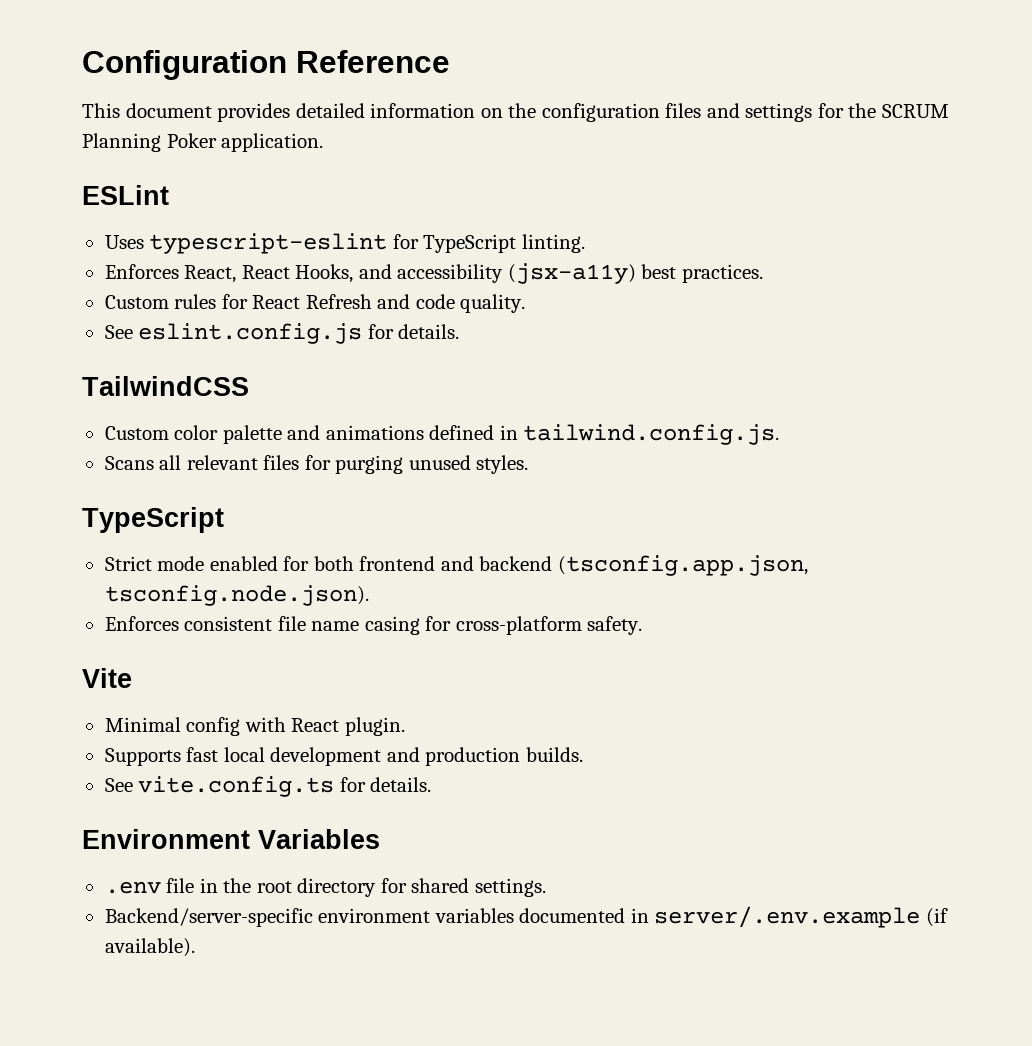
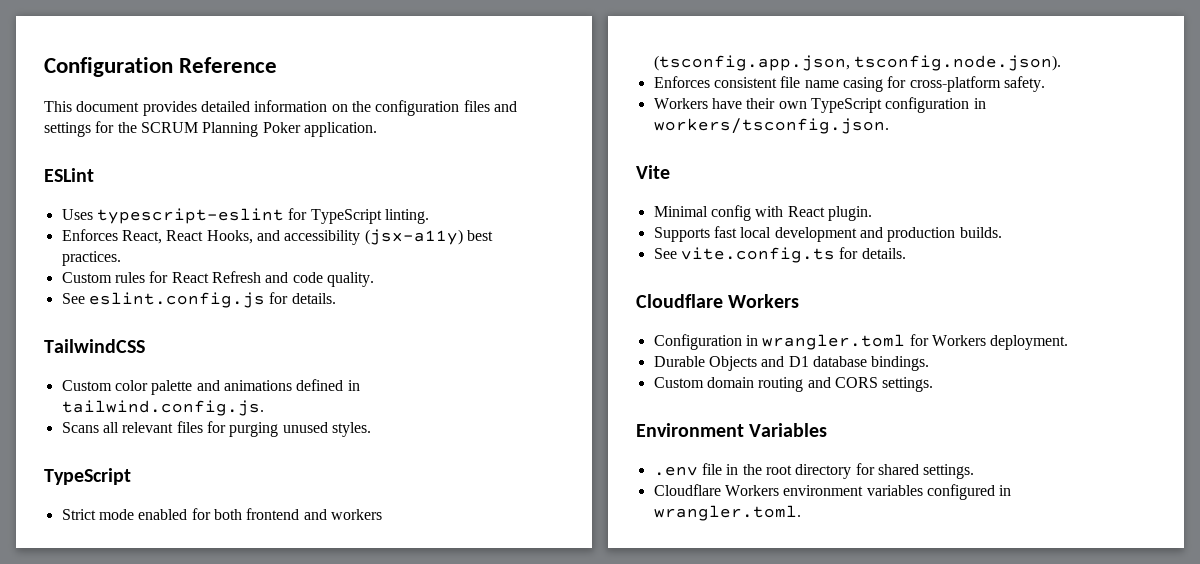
- Strict mode enabled for both frontend and backend (tsconfig.app.json, tsconfig.node.json).
+ Strict mode enabled for both frontend and workers (tsconfig.app.json, tsconfig.node.json).
+ Workers have their own TypeScript configuration in workers/tsconfig.json.
  See vite.config.ts for details.
+ Cloudflare Workers
+ Configuration in wrangler.toml for Workers deployment.
+ Durable Objects and D1 database bindings.
+ Custom domain routing and CORS settings.
- Backend/server-specific environment variables documented in server/.env.example (if available).
+ Cloudflare Workers environment variables configured in wrangler.toml.

